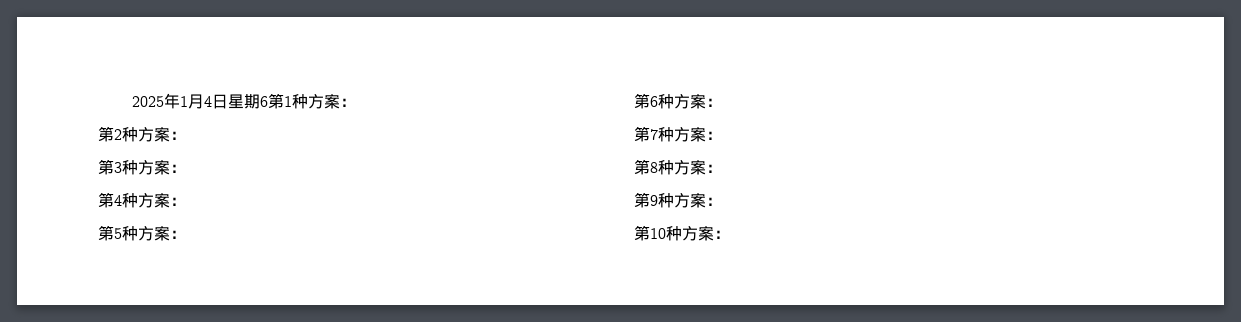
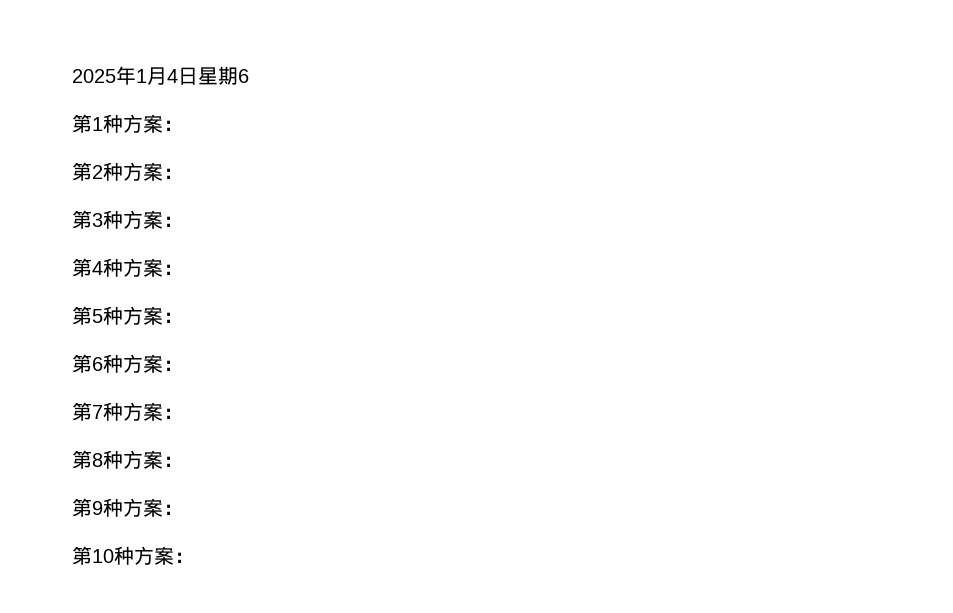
- 2025年1月4日星期6第1种方案：
+ 2025年1月4日星期6
+ 第1种方案：

